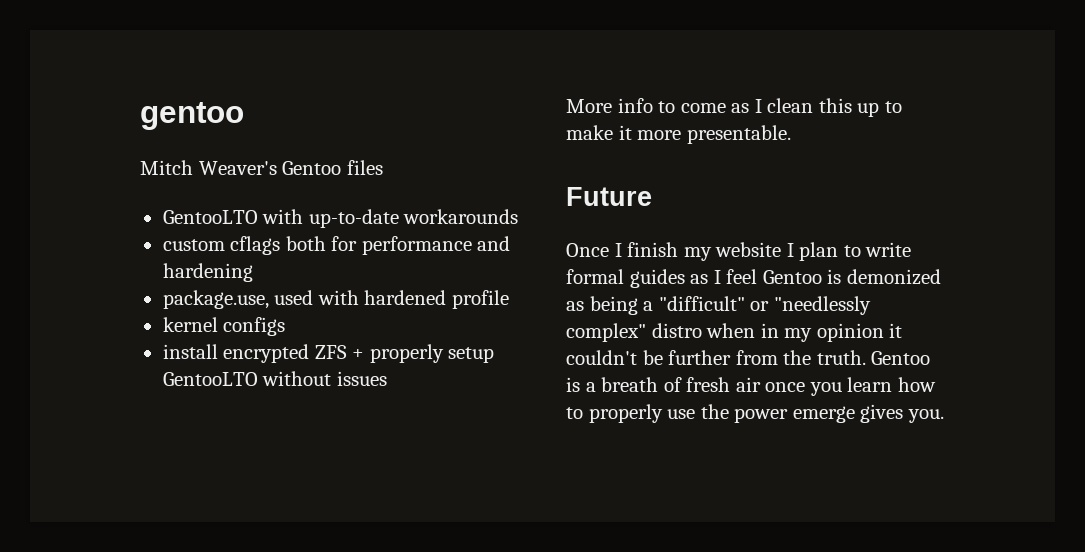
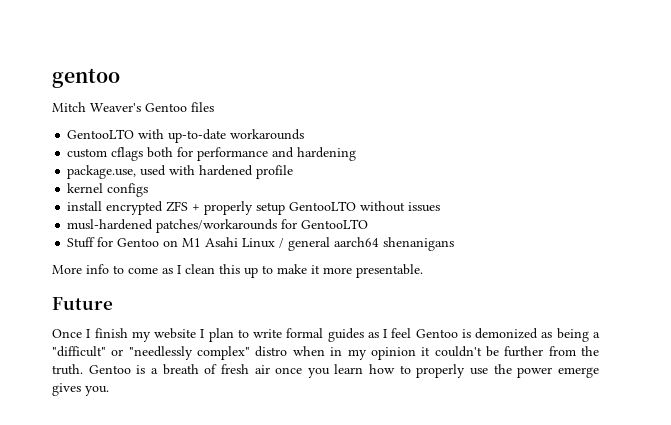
+ musl-hardened patches/workarounds for GentooLTO
+ Stuff for Gentoo on M1 Asahi Linux / general aarch64 shenanigans

